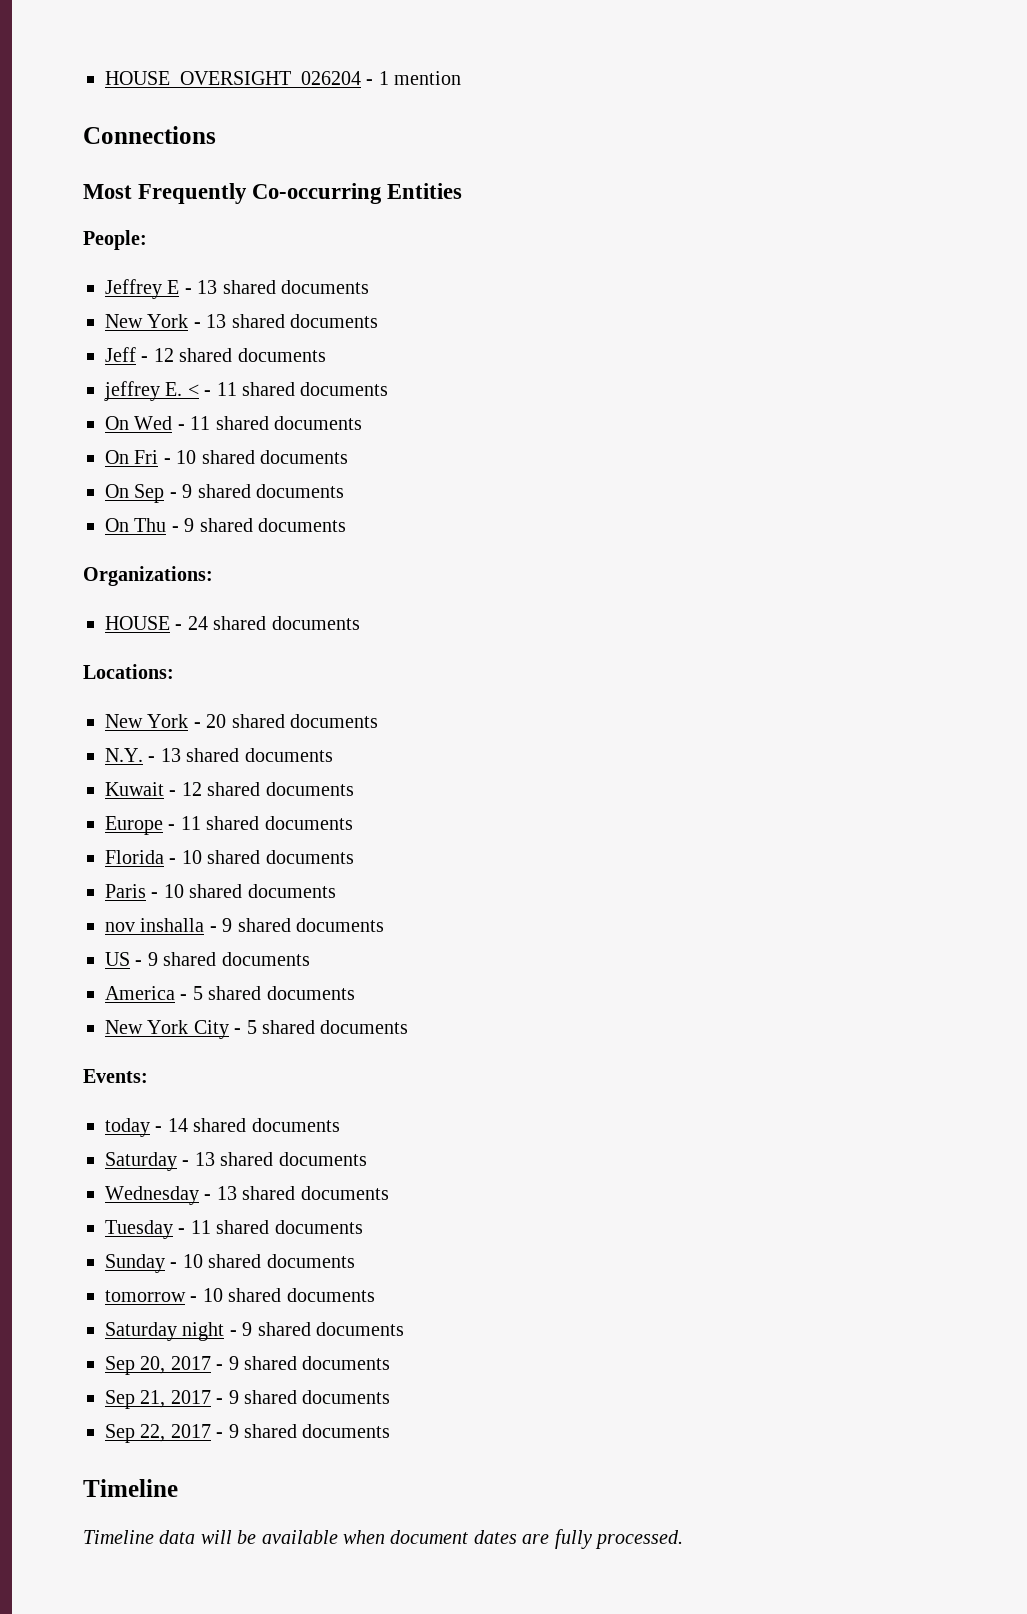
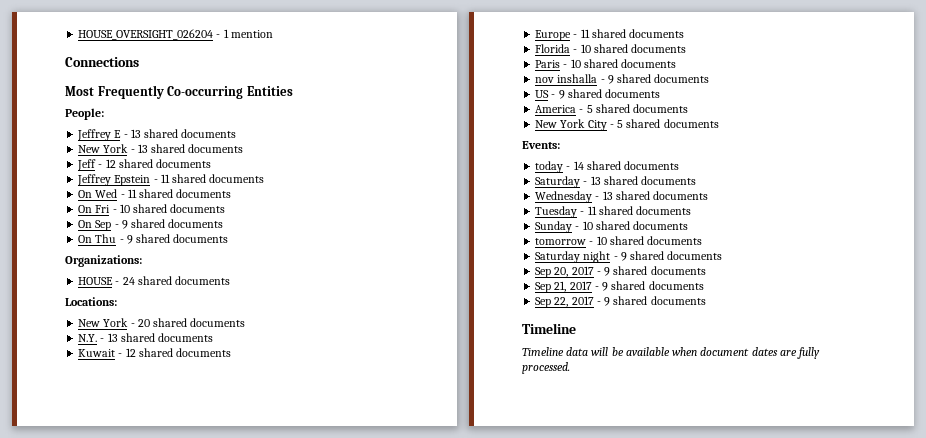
- jeffrey E. < - 11 shared documents
+ Jeffrey Epstein - 11 shared documents

